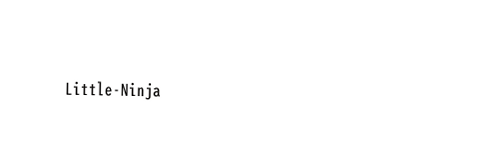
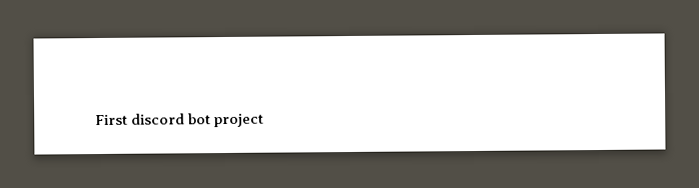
- Little-Ninja
+ First discord bot project

